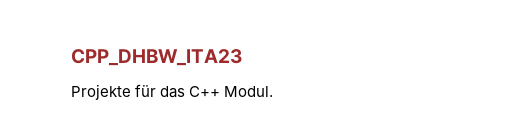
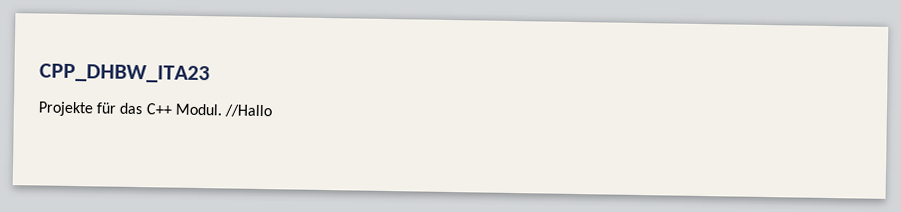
+ //Hallo

